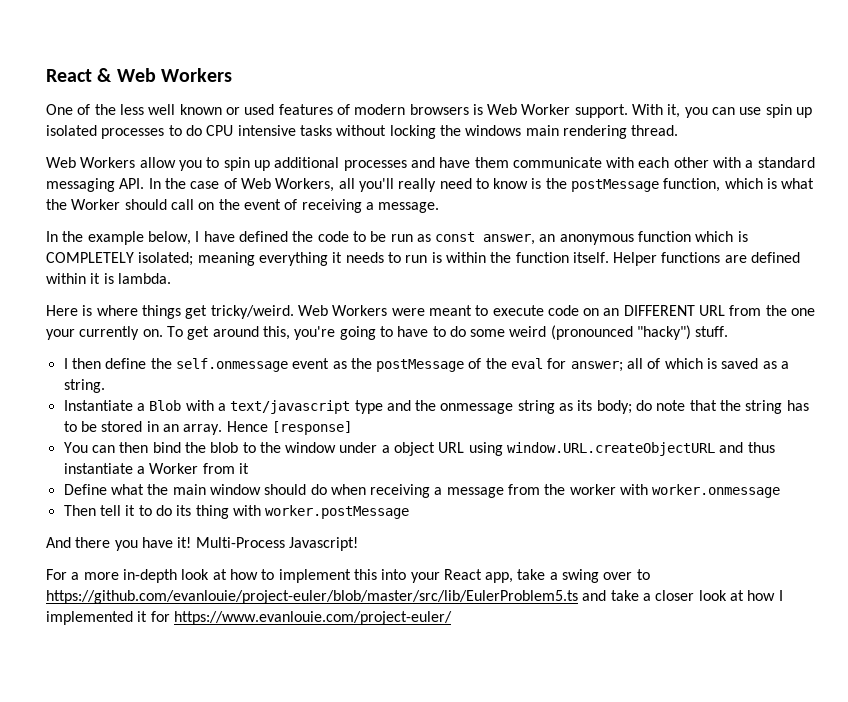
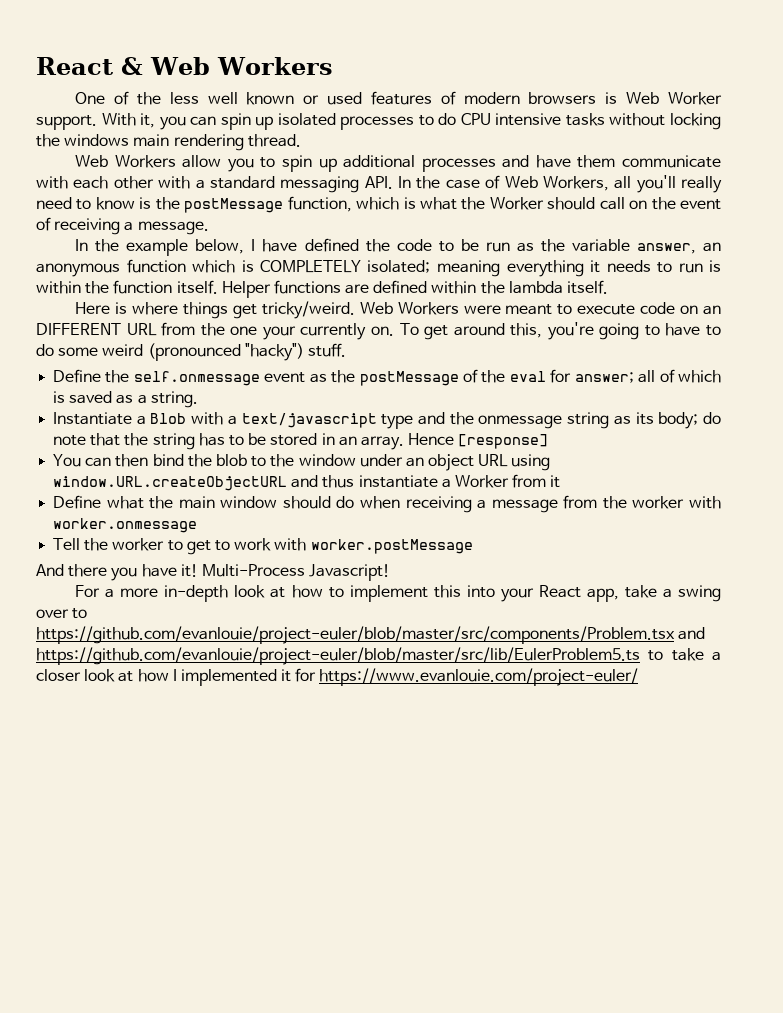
- With it, you can use spin up isolated processes to do CPU intensive tasks without locking the windows main rendering thread.
+ With it, you can spin up isolated processes to do CPU intensive tasks without locking the windows main rendering thread.
- In the example below, I have defined the code to be run as const answer, an anonymous function which is COMPLETELY isolated; meaning everything it needs to run is within the function itself.
+ In the example below, I have defined the code to be run as the variable answer, an anonymous function which is COMPLETELY isolated; meaning everything it needs to run is within the function itself.
- Helper functions are defined within it is lambda.
+ Helper functions are defined within the lambda itself.
- I then define the self.onmessage event as the postMessage of the eval for answer; all of which is saved as a string.
+ Define the self.onmessage event as the postMessage of the eval for answer; all of which is saved as a string.
- You can then bind the blob to the window under a object URL using window.URL.createObjectURL and thus instantiate a Worker from it
+ You can then bind the blob to the window under an object URL using window.URL.createObjectURL and thus instantiate a Worker from it
- Then tell it to do its thing with worker.postMessage
+ Tell the worker to get to work with worker.postMessage
- For a more in-depth look at how to implement this into your React app, take a swing over to https://github.com/evanlouie/project-euler/blob/master/src/lib/EulerProblem5.ts and take a closer look at how I implemented it for https://www.evanlouie.com/project-euler/
+ For a more in-depth look at how to implement this into your React app, take a swing over to https://github.com/evanlouie/project-euler/blob/master/src/components/Problem.tsx and https://github.com/evanlouie/project-euler/blob/master/src/lib/EulerProblem5.ts to take a closer look at how I implemented it for https://www.evanlouie.com/project-euler/

